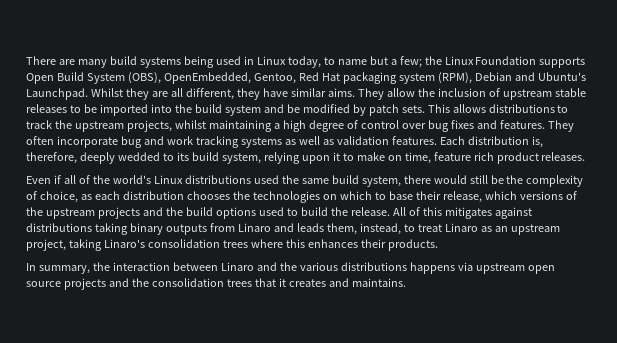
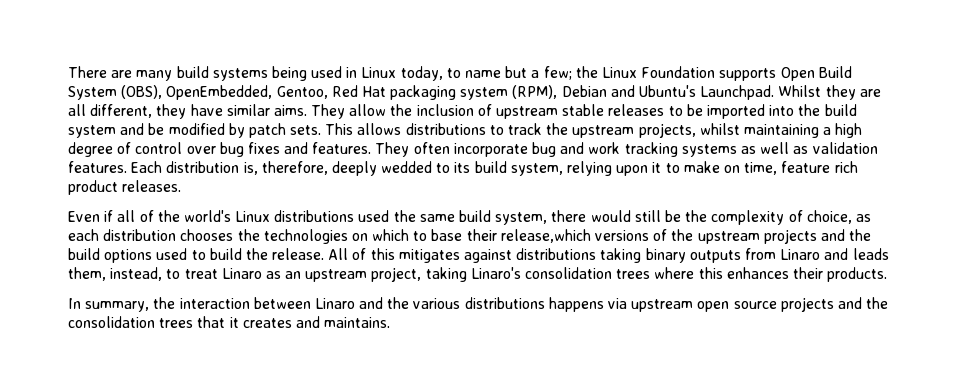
- Even if all of the world's Linux distributions used the same build system, there would still be the complexity of choice, as each distribution chooses the technologies on which to base their release, which versions of the upstream projects and the build options used to build the release.
+ Even if all of the world's Linux distributions used the same build system, there would still be the complexity of choice, as each distribution chooses the technologies on which to base their release,which versions of the upstream projects and the build options used to build the release.

